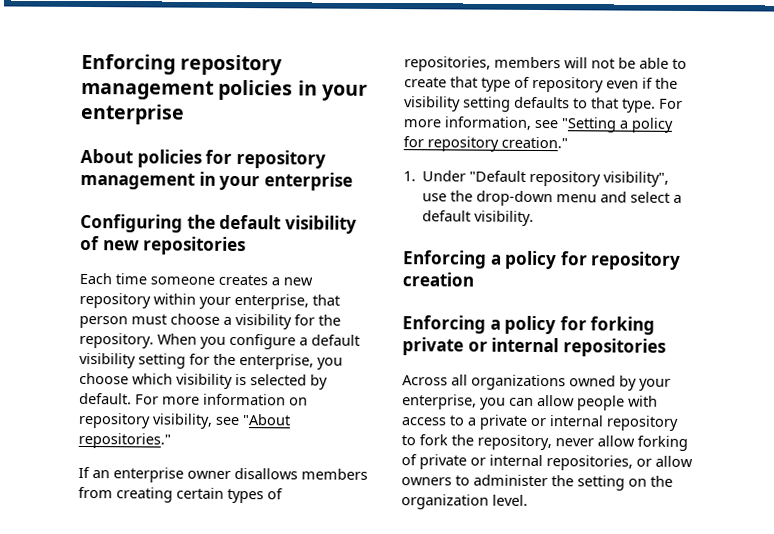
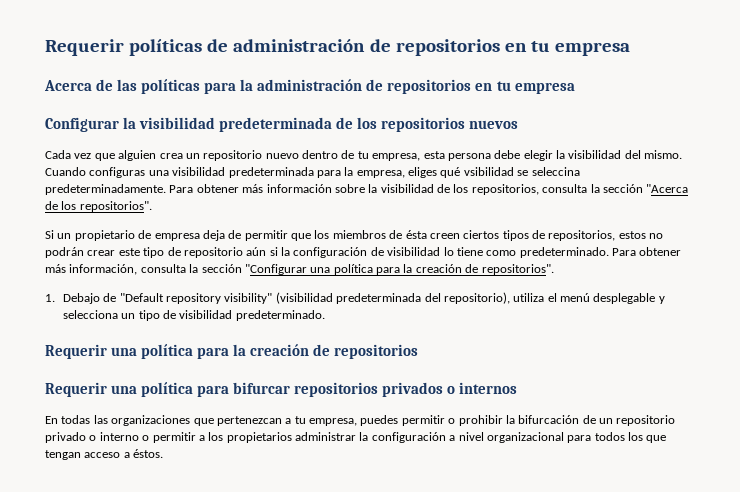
- Enforcing repository management policies in your enterprise
- About policies for repository management in your enterprise
- Configuring the default visibility of new repositories
- Each time someone creates a new repository within your enterprise, that person must choose a visibility for the repository. When you configure a default visibility setting for the enterprise, you choose which visibility is selected by default. For more information on repository visibility, see "About repositories."
- If an enterprise owner disallows members from creating certain types of repositories, members will not be able to create that type of repository even if the visibility setting defaults to that type. For more information, see "Setting a policy for repository creation."
- 1. Under "Default repository visibility", use the drop-down menu and select a default visibility.
- Enforcing a policy for repository creation
- Enforcing a policy for forking private or internal repositories
- Across all organizations owned by your enterprise, you can allow people with access to a private or internal repository to fork the repository, never allow forking of private or internal repositories, or allow owners to administer the setting on the organization level.
+ Requerir políticas de administración de repositorios en tu empresa
+ Acerca de las políticas para la administración de repositorios en tu empresa
+ Configurar la visibilidad predeterminada de los repositorios nuevos
+ Cada vez que alguien crea un repositorio nuevo dentro de tu empresa, esta persona debe elegir la visibilidad del mismo. Cuando configuras una visibilidad predeterminada para la empresa, eliges qué vsibilidad se seleccina predeterminadamente. Para obtener más información sobre la visibilidad de los repositorios, consulta la sección "Acerca de los repositorios".
+ Si un propietario de empresa deja de permitir que los miembros de ésta creen ciertos tipos de repositorios, estos no podrán crear este tipo de repositorio aún si la configuración de visibilidad lo tiene como predeterminado. Para obtener más información, consulta la sección "Configurar una política para la creación de repositorios".
+ 1. Debajo de "Default repository visibility" (visibilidad predeterminada del repositorio), utiliza el menú desplegable y selecciona un tipo de visibilidad predeterminado.
+ Requerir una política para la creación de repositorios
+ Requerir una política para bifurcar repositorios privados o internos
+ En todas las organizaciones que pertenezcan a tu empresa, puedes permitir o prohibir la bifurcación de un repositorio privado o interno o permitir a los propietarios administrar la configuración a nivel organizacional para todos los que tengan acceso a éstos.

